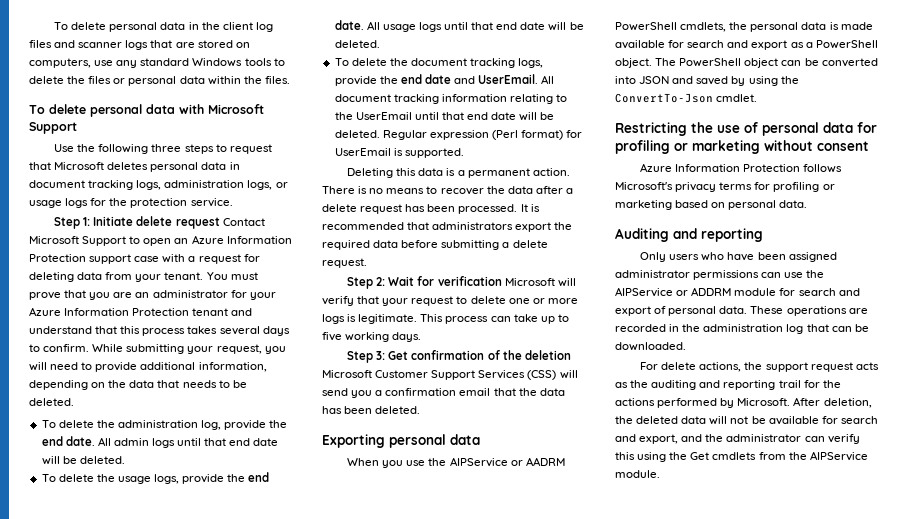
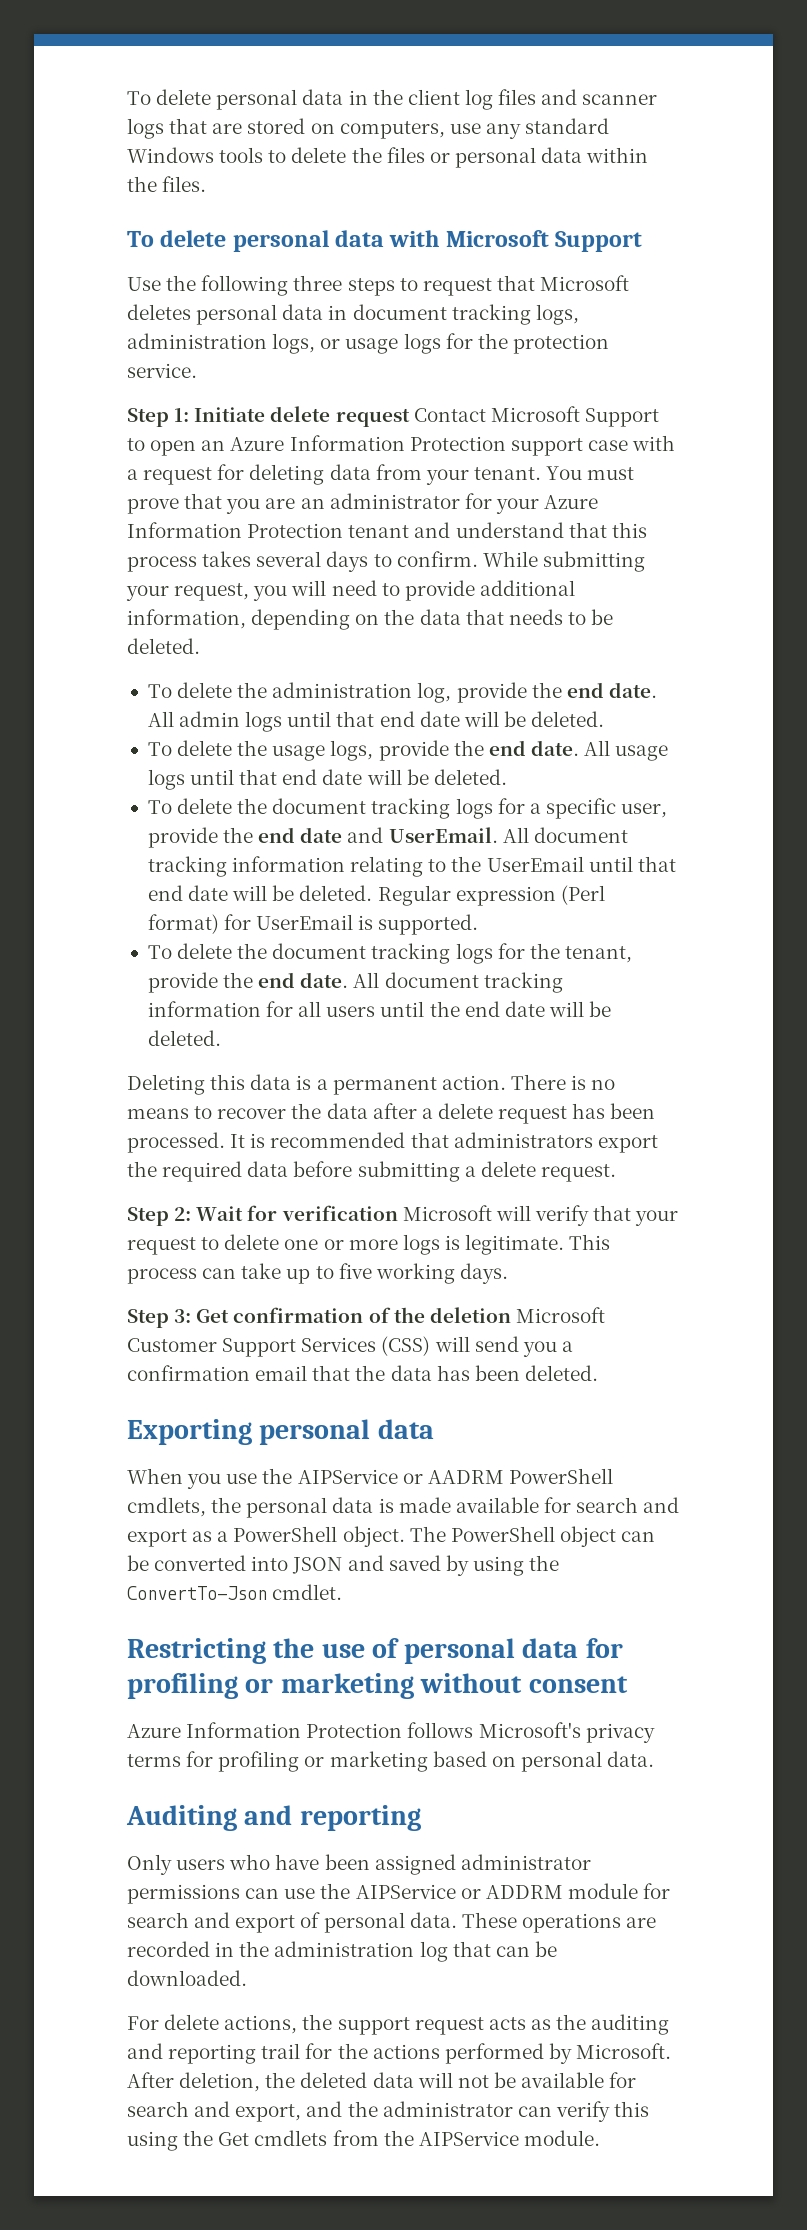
- To delete the document tracking logs, provide the end date and UserEmail.
+ To delete the document tracking logs for a specific user, provide the end date and UserEmail.
+ To delete the document tracking logs for the tenant, provide the end date. All document tracking information for all users until the end date will be deleted.

